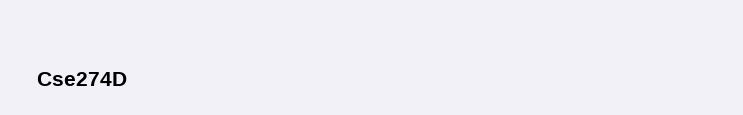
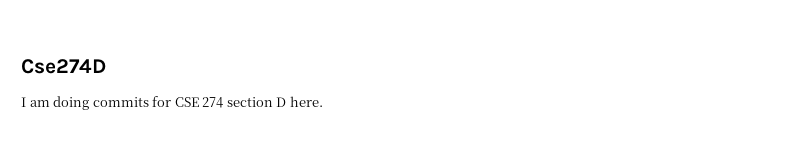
+ I am doing commits for CSE 274 section D here.

